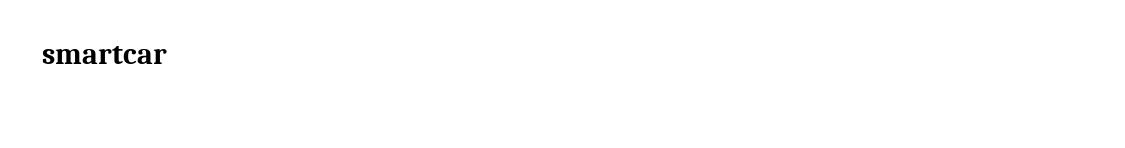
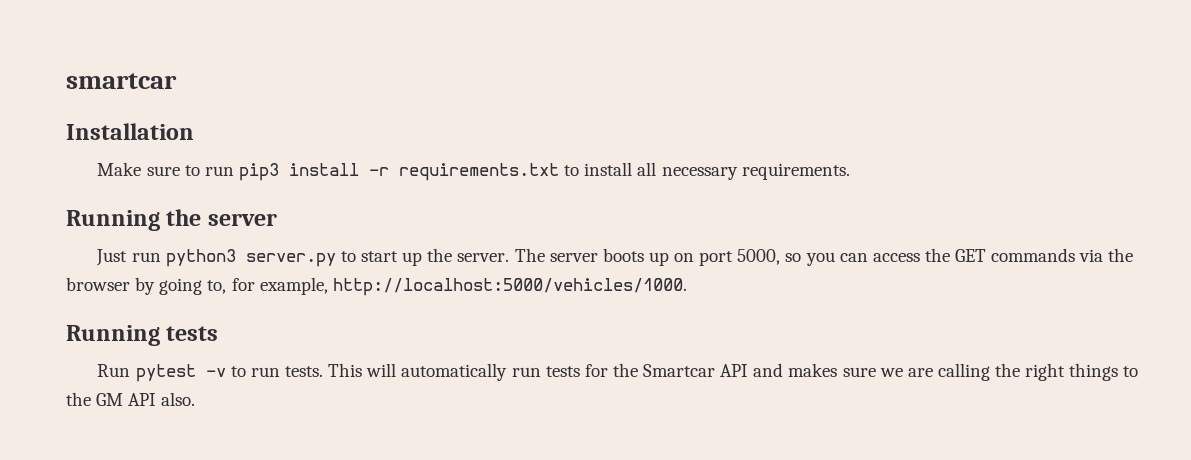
+ Installation
+ Make sure to run pip3 install -r requirements.txt to install all necessary requirements.
+ Running the server
+ Just run python3 server.py to start up the server. The server boots up on port 5000, so you can access the GET commands via the browser by going to, for example, http://localhost:5000/vehicles/1000.
+ Running tests
+ Run pytest -v to run tests. This will automatically run tests for the Smartcar API and makes sure we are calling the right things to the GM API also.

